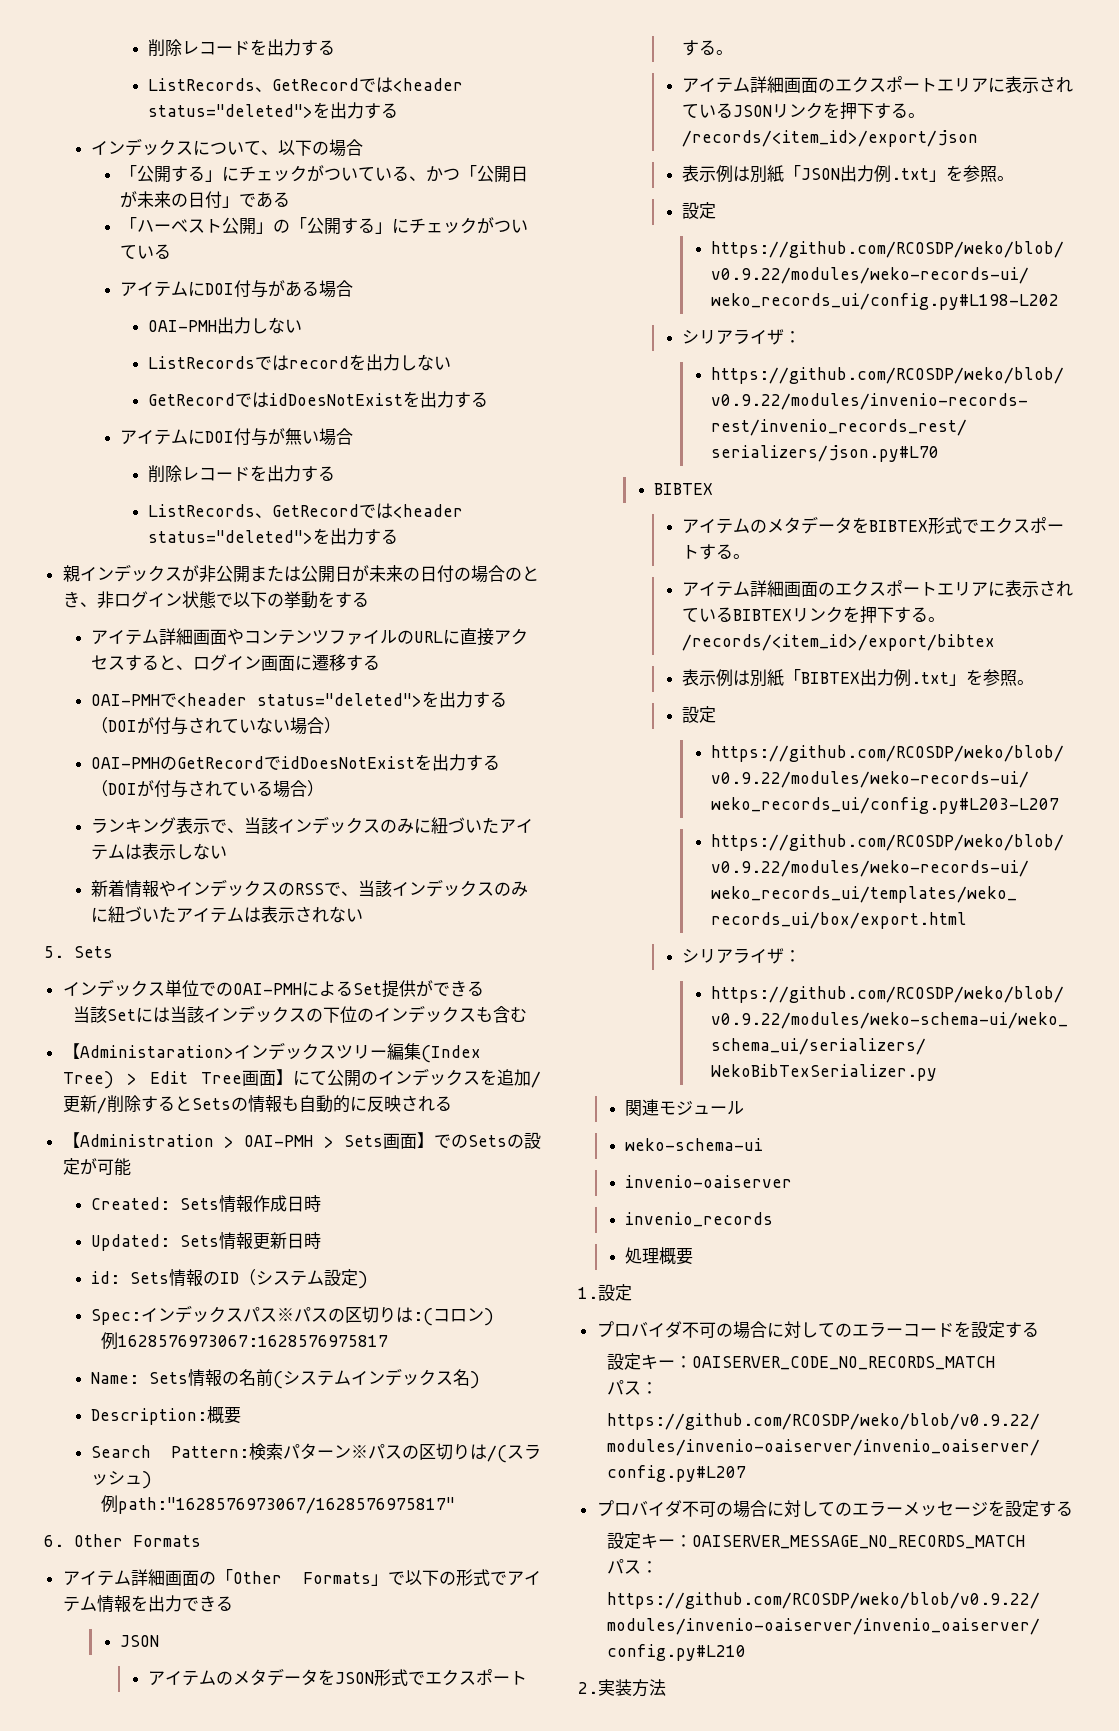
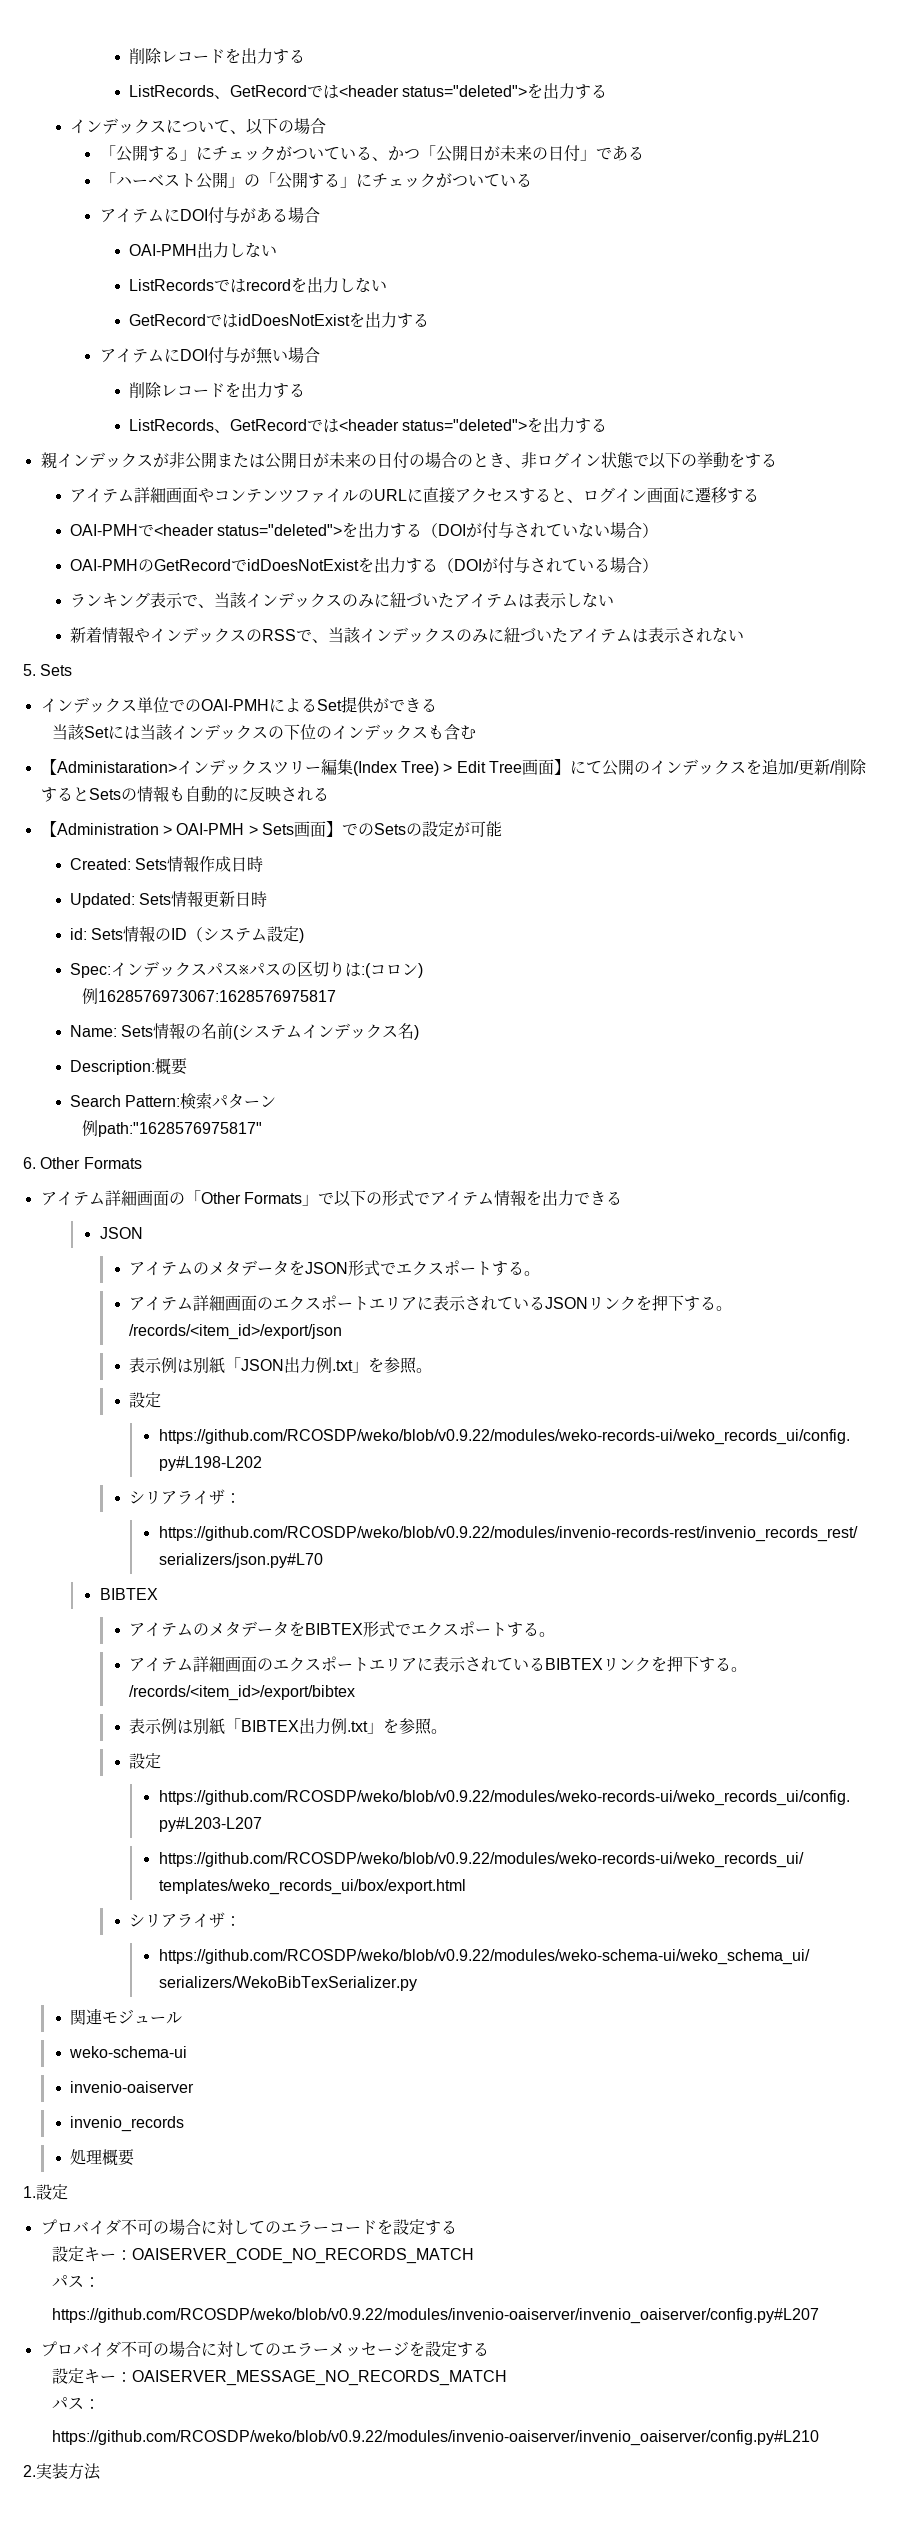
- Search Pattern:検索パターン※パスの区切りは/(スラッシュ)
- 例path:"1628576973067/1628576975817"
+ Search Pattern:検索パターン
+ 例path:"1628576975817"

